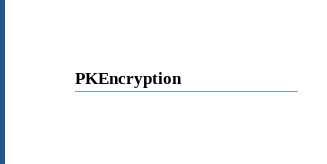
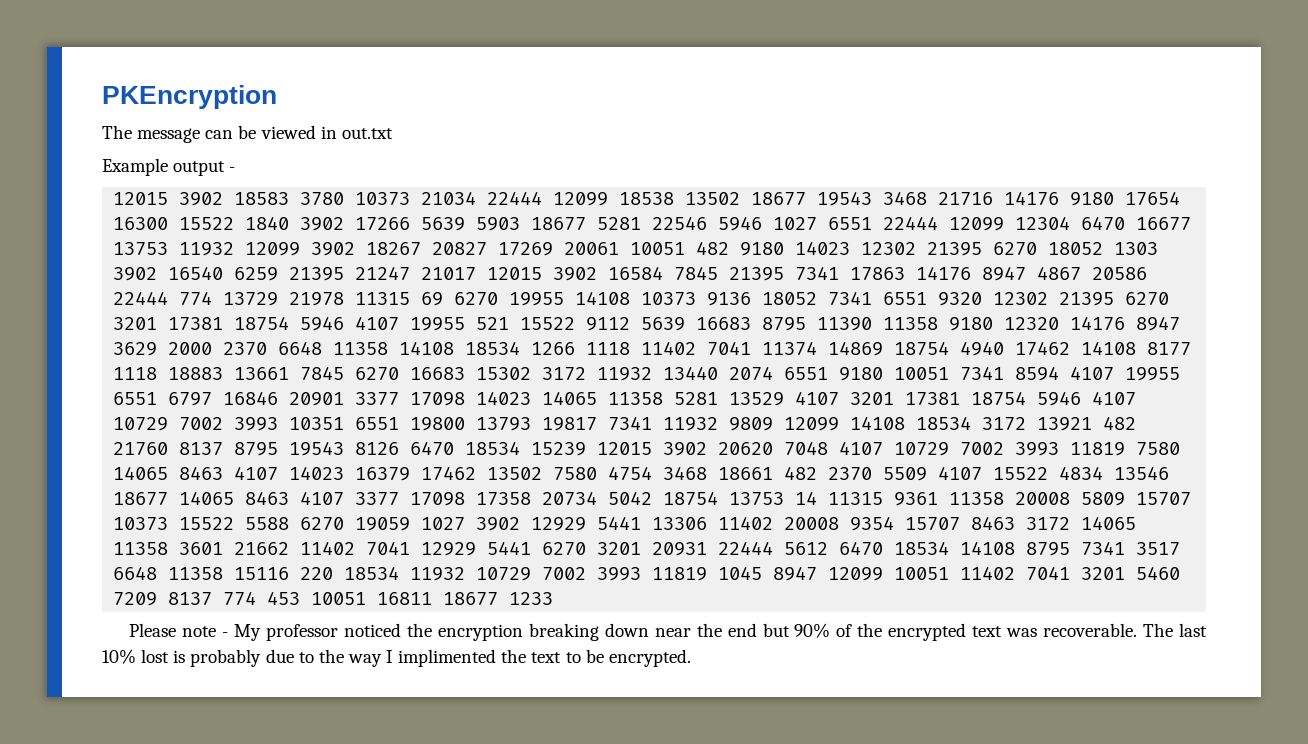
+ The message can be viewed in out.txt
+ Example output -
+ 12015 3902 18583 3780 10373 21034 22444 12099 18538 13502 18677 19543 3468 21716 14176 9180 17654 16300 15522 1840 3902 17266 5639 5903 18677 5281 22546 5946 1027 6551 22444 12099 12304 6470 16677 13753 11932 12099 3902 18267 20827 17269 20061 10051 482 9180 14023 12302 21395 6270 18052 1303 3902 16540 6259 21395 21247 21017 12015 3902 16584 7845 21395 7341 17863 14176 8947 4867 20586 22444 774 13729 21978 11315 69 6270 19955 14108 10373 9136 18052 7341 6551 9320 12302 21395 6270 3201 17381 18754 5946 4107 19955 521 15522 9112 5639 16683 8795 11390 11358 9180 12320 14176 8947 3629 2000 2370 6648 11358 14108 18534 1266 1118 11402 7041 11374 14869 18754 4940 17462 14108 8177 1118 18883 13661 7845 6270 16683 15302 3172 11932 13440 2074 6551 9180 10051 7341 8594 4107 19955 6551 6797 16846 20901 3377 17098 14023 14065 11358 5281 13529 4107 3201 17381 18754 5946 4107 10729 7002 3993 10351 6551 19800 13793 19817 7341 11932 9809 12099 14108 18534 3172 13921 482 21760 8137 8795 19543 8126 6470 18534 15239 12015 3902 20620 7048 4107 10729 7002 3993 11819 7580 14065 8463 4107 14023 16379 17462 13502 7580 4754 3468 18661 482 2370 5509 4107 15522 4834 13546 18677 14065 8463 4107 3377 17098 17358 20734 5042 18754 13753 14 11315 9361 11358 20008 5809 15707 10373 15522 5588 6270 19059 1027 3902 12929 5441 13306 11402 20008 9354 15707 8463 3172 14065 11358 3601 21662 11402 7041 12929 5441 6270 3201 20931 22444 5612 6470 18534 14108 8795 7341 3517 6648 11358 15116 220 18534 11932 10729 7002 3993 11819 1045 8947 12099 10051 11402 7041 3201 5460 7209 8137 774 453 10051 16811 18677 1233
+ Please note - My professor noticed the encryption breaking down near the end but 90% of the encrypted text was recoverable. The last 10% lost is probably due to the way I implimented the text to be encrypted.

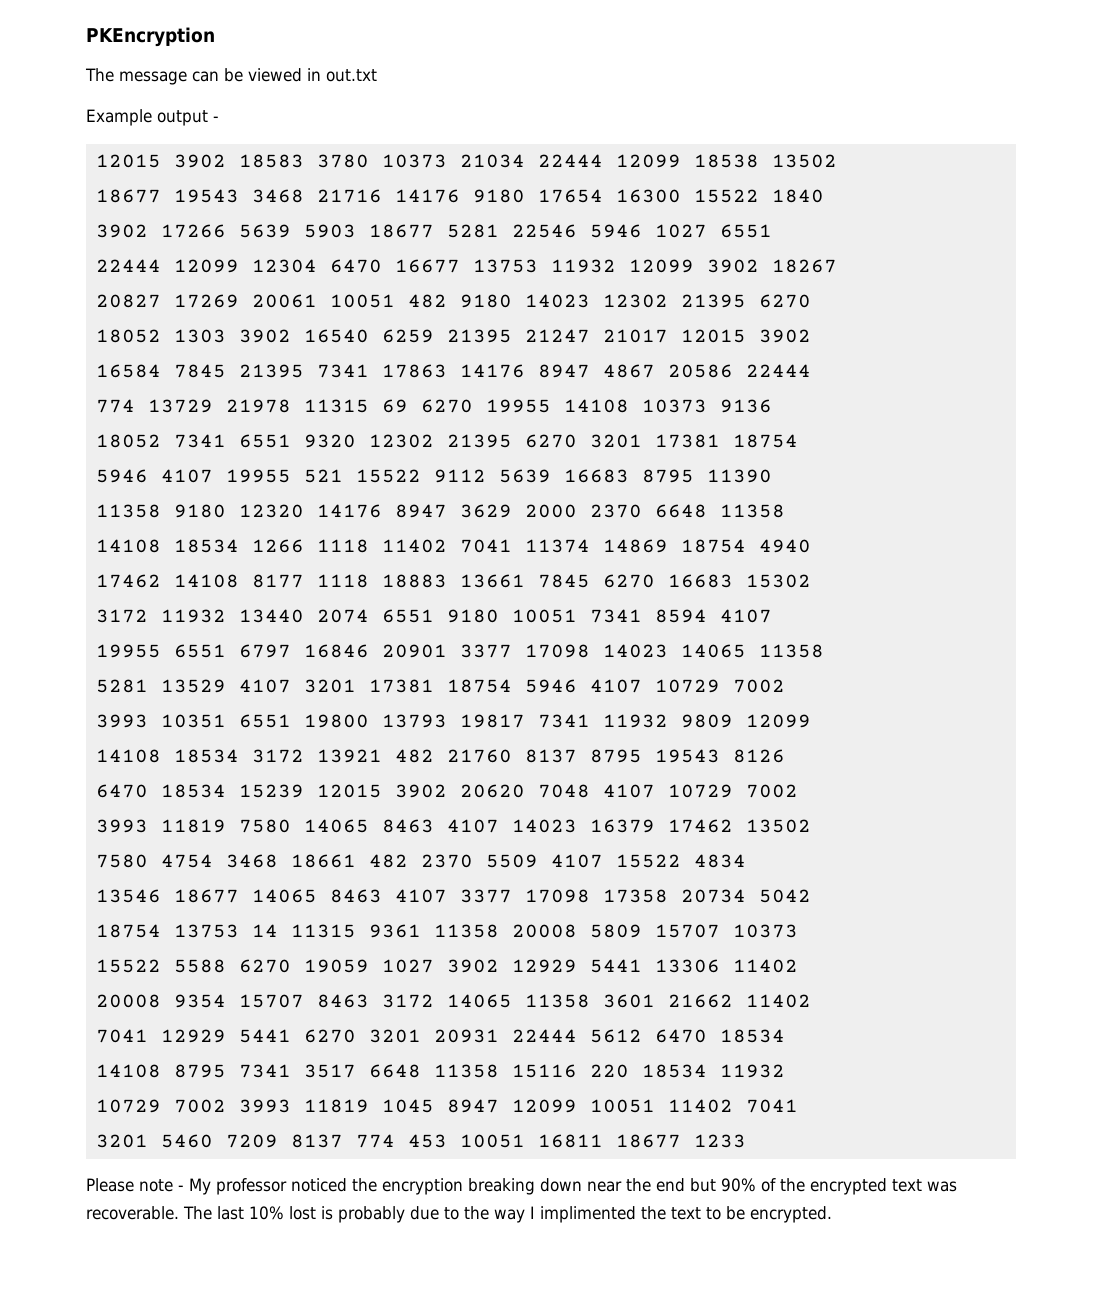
- 12015 3902 18583 3780 10373 21034 22444 12099 18538 13502 18677 19543 3468 21716 14176 9180 17654 16300 15522 1840 3902 17266 5639 5903 18677 5281 22546 5946 1027 6551 22444 12099 12304 6470 16677 13753 11932 12099 3902 18267 20827 17269 20061 10051 482 9180 14023 12302 21395 6270 18052 1303 3902 16540 6259 21395 21247 21017 12015 3902 16584 7845 21395 7341 17863 14176 8947 4867 20586 22444 774 13729 21978 11315 69 6270 19955 14108 10373 9136 18052 7341 6551 9320 12302 21395 6270 3201 17381 18754 5946 4107 19955 521 15522 9112 5639 16683 8795 11390 11358 9180 12320 14176 8947 3629 2000 2370 6648 11358 14108 18534 1266 1118 11402 7041 11374 14869 18754 4940 17462 14108 8177 1118 18883 13661 7845 6270 16683 15302 3172 11932 13440 2074 6551 9180 10051 7341 8594 4107 19955 6551 6797 16846 20901 3377 17098 14023 14065 11358 5281 13529 4107 3201 17381 18754 5946 4107 10729 7002 3993 10351 6551 19800 13793 19817 7341 11932 9809 12099 14108 18534 3172 13921 482 21760 8137 8795 19543 8126 6470 18534 15239 12015 3902 20620 7048 4107 10729 7002 3993 11819 7580 14065 8463 4107 14023 16379 17462 13502 7580 4754 3468 18661 482 2370 5509 4107 15522 4834 13546 18677 14065 8463 4107 3377 17098 17358 20734 5042 18754 13753 14 11315 9361 11358 20008 5809 15707 10373 15522 5588 6270 19059 1027 3902 12929 5441 13306 11402 20008 9354 15707 8463 3172 14065 11358 3601 21662 11402 7041 12929 5441 6270 3201 20931 22444 5612 6470 18534 14108 8795 7341 3517 6648 11358 15116 220 18534 11932 10729 7002 3993 11819 1045 8947 12099 10051 11402 7041 3201 5460 7209 8137 774 453 10051 16811 18677 1233
+ 12015 3902 18583 3780 10373 21034 22444 12099 18538 13502
+ 18677 19543 3468 21716 14176 9180 17654 16300 15522 1840
+ 3902 17266 5639 5903 18677 5281 22546 5946 1027 6551
+ 22444 12099 12304 6470 16677 13753 11932 12099 3902 18267
+ 20827 17269 20061 10051 482 9180 14023 12302 21395 6270
+ 18052 1303 3902 16540 6259 21395 21247 21017 12015 3902
+ 16584 7845 21395 7341 17863 14176 8947 4867 20586 22444
+ 774 13729 21978 11315 69 6270 19955 14108 10373 9136
+ 18052 7341 6551 9320 12302 21395 6270 3201 17381 18754
+ 5946 4107 19955 521 15522 9112 5639 16683 8795 11390
+ 11358 9180 12320 14176 8947 3629 2000 2370 6648 11358
+ 14108 18534 1266 1118 11402 7041 11374 14869 18754 4940
+ 17462 14108 8177 1118 18883 13661 7845 6270 16683 15302
+ 3172 11932 13440 2074 6551 9180 10051 7341 8594 4107
+ 19955 6551 6797 16846 20901 3377 17098 14023 14065 11358
+ 5281 13529 4107 3201 17381 18754 5946 4107 10729 7002
+ 3993 10351 6551 19800 13793 19817 7341 11932 9809 12099
+ 14108 18534 3172 13921 482 21760 8137 8795 19543 8126
+ 6470 18534 15239 12015 3902 20620 7048 4107 10729 7002
+ 3993 11819 7580 14065 8463 4107 14023 16379 17462 13502
+ 7580 4754 3468 18661 482 2370 5509 4107 15522 4834
+ 13546 18677 14065 8463 4107 3377 17098 17358 20734 5042
+ 18754 13753 14 11315 9361 11358 20008 5809 15707 10373
+ 15522 5588 6270 19059 1027 3902 12929 5441 13306 11402
+ 20008 9354 15707 8463 3172 14065 11358 3601 21662 11402
+ 7041 12929 5441 6270 3201 20931 22444 5612 6470 18534
+ 14108 8795 7341 3517 6648 11358 15116 220 18534 11932
+ 10729 7002 3993 11819 1045 8947 12099 10051 11402 7041
+ 3201 5460 7209 8137 774 453 10051 16811 18677 1233

